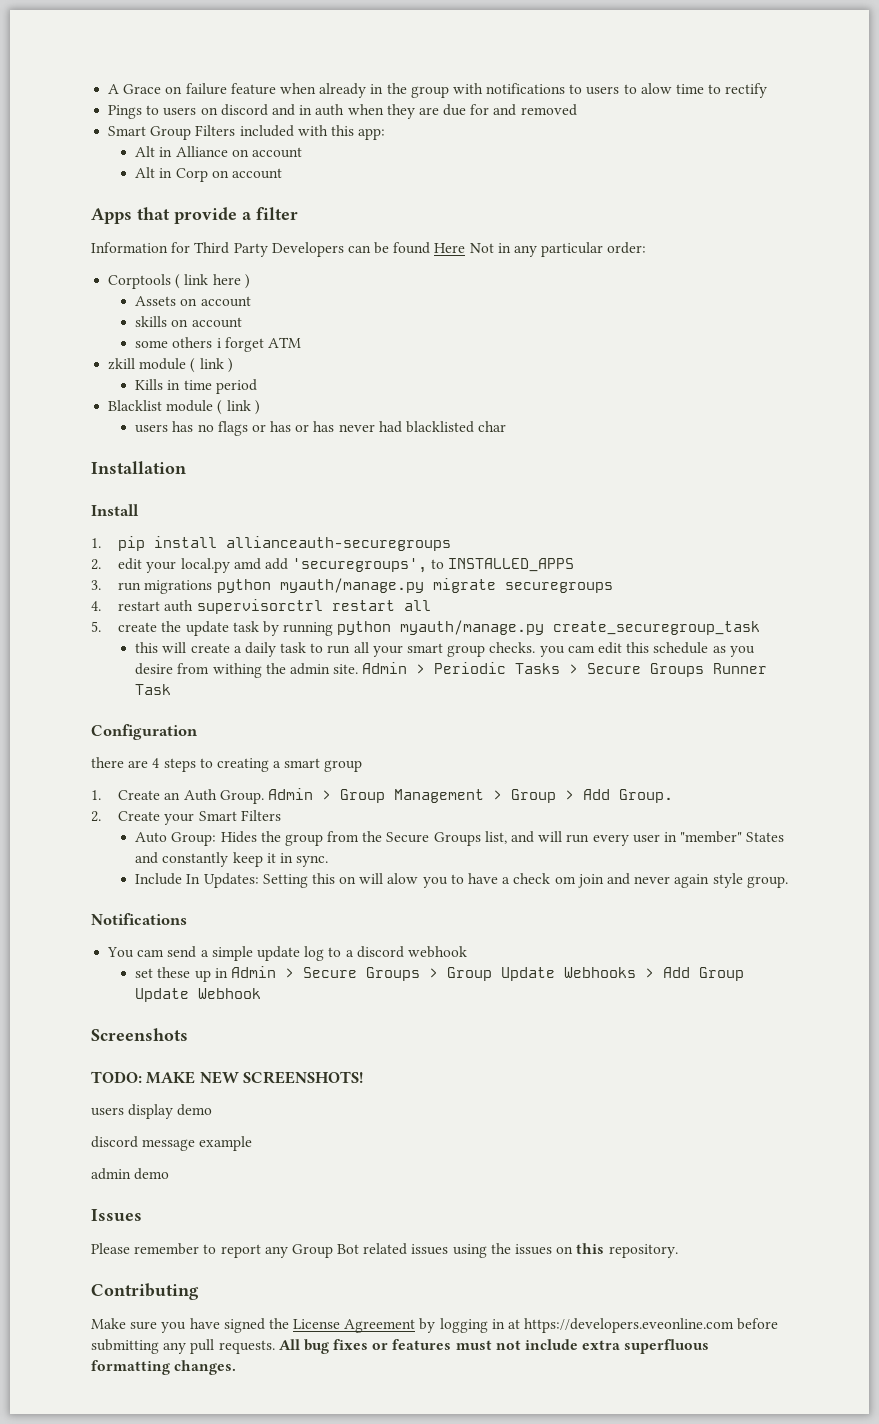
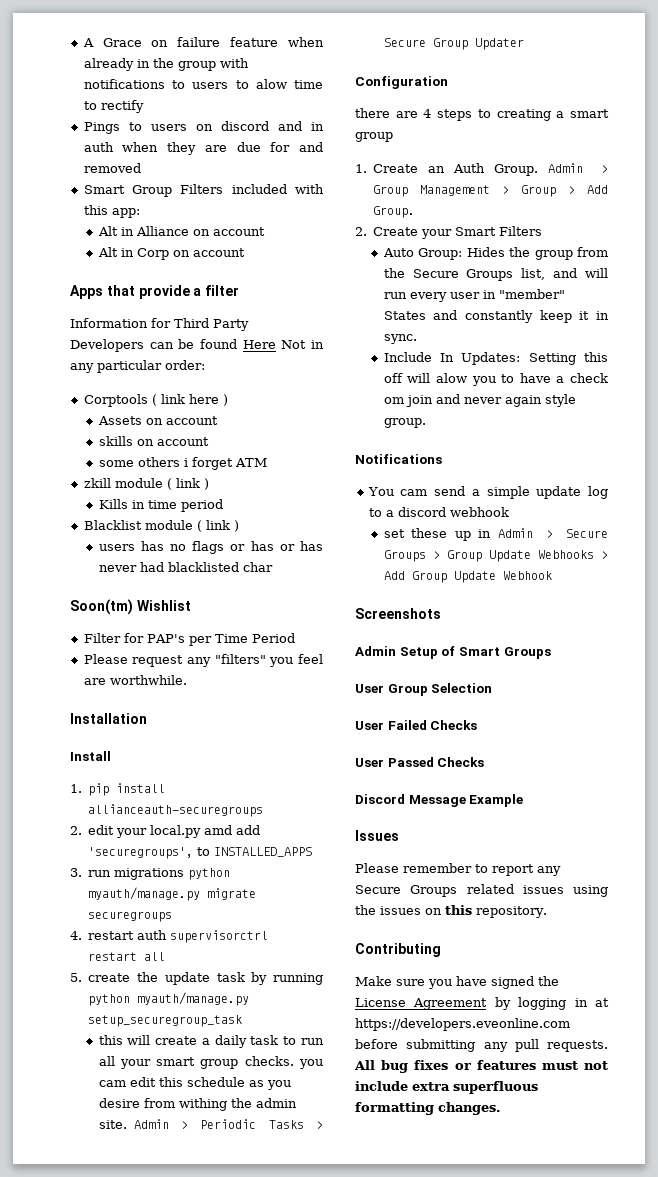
+ Soon(tm) Wishlist
+ Filter for PAP's per Time Period
+ Please request any "filters" you feel are worthwhile.
- 5. create the update task by running python myauth/manage.py create_securegroup_task
+ 5. create the update task by running python myauth/manage.py setup_securegroup_task
- Admin > Periodic Tasks > Secure Groups Runner Task
+ Admin > Periodic Tasks > Secure Group Updater
- Include In Updates: Setting this on will alow you to have a check om join and never again style group.
+ Include In Updates: Setting this off will alow you to have a check om join and never again style group.
- TODO: MAKE NEW SCREENSHOTS!
- users display demo
- discord message example
- admin demo
+ Admin Setup of Smart Groups
+ User Group Selection
+ User Failed Checks
+ User Passed Checks
+ Discord Message Example
- Please remember to report any Group Bot related issues using the issues on this repository.
+ Please remember to report any Secure Groups related issues using the issues on this repository.

